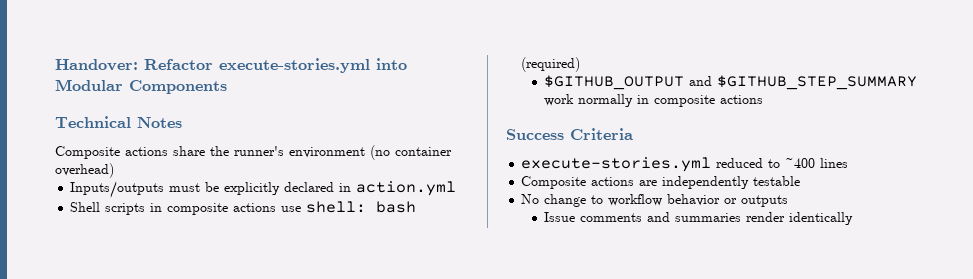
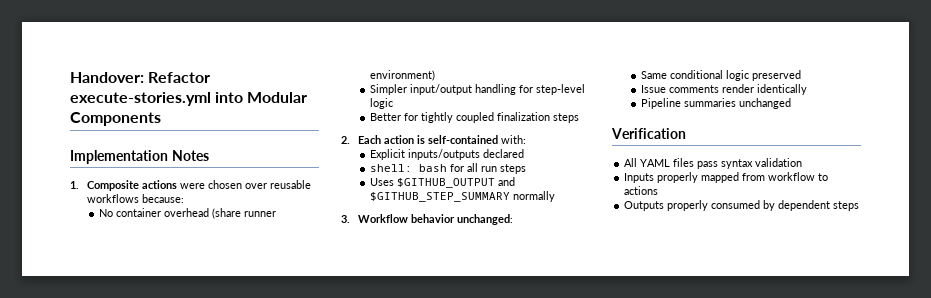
- Technical Notes
+ Implementation Notes
- Composite actions share the runner's environment (no container overhead)
- Inputs/outputs must be explicitly declared in action.yml
- Shell scripts in composite actions use shell: bash (required)
- $GITHUB_OUTPUT and $GITHUB_STEP_SUMMARY work normally in composite actions
- Success Criteria
- execute-stories.yml reduced to ~400 lines
- Composite actions are independently testable
- No change to workflow behavior or outputs
+ 1. Composite actions were chosen over reusable workflows because:
+ No container overhead (share runner environment)
+ Simpler input/output handling for step-level logic
+ Better for tightly coupled finalization steps
+ 2. Each action is self-contained with:
+ Explicit inputs/outputs declared
+ shell: bash for all run steps
+ Uses $GITHUB_OUTPUT and $GITHUB_STEP_SUMMARY normally
+ 3. Workflow behavior unchanged:
+ Same conditional logic preserved
- Issue comments and summaries render identically
+ Issue comments render identically
+ Pipeline summaries unchanged
+ Verification
+ All YAML files pass syntax validation
+ Inputs properly mapped from workflow to actions
+ Outputs properly consumed by dependent steps

